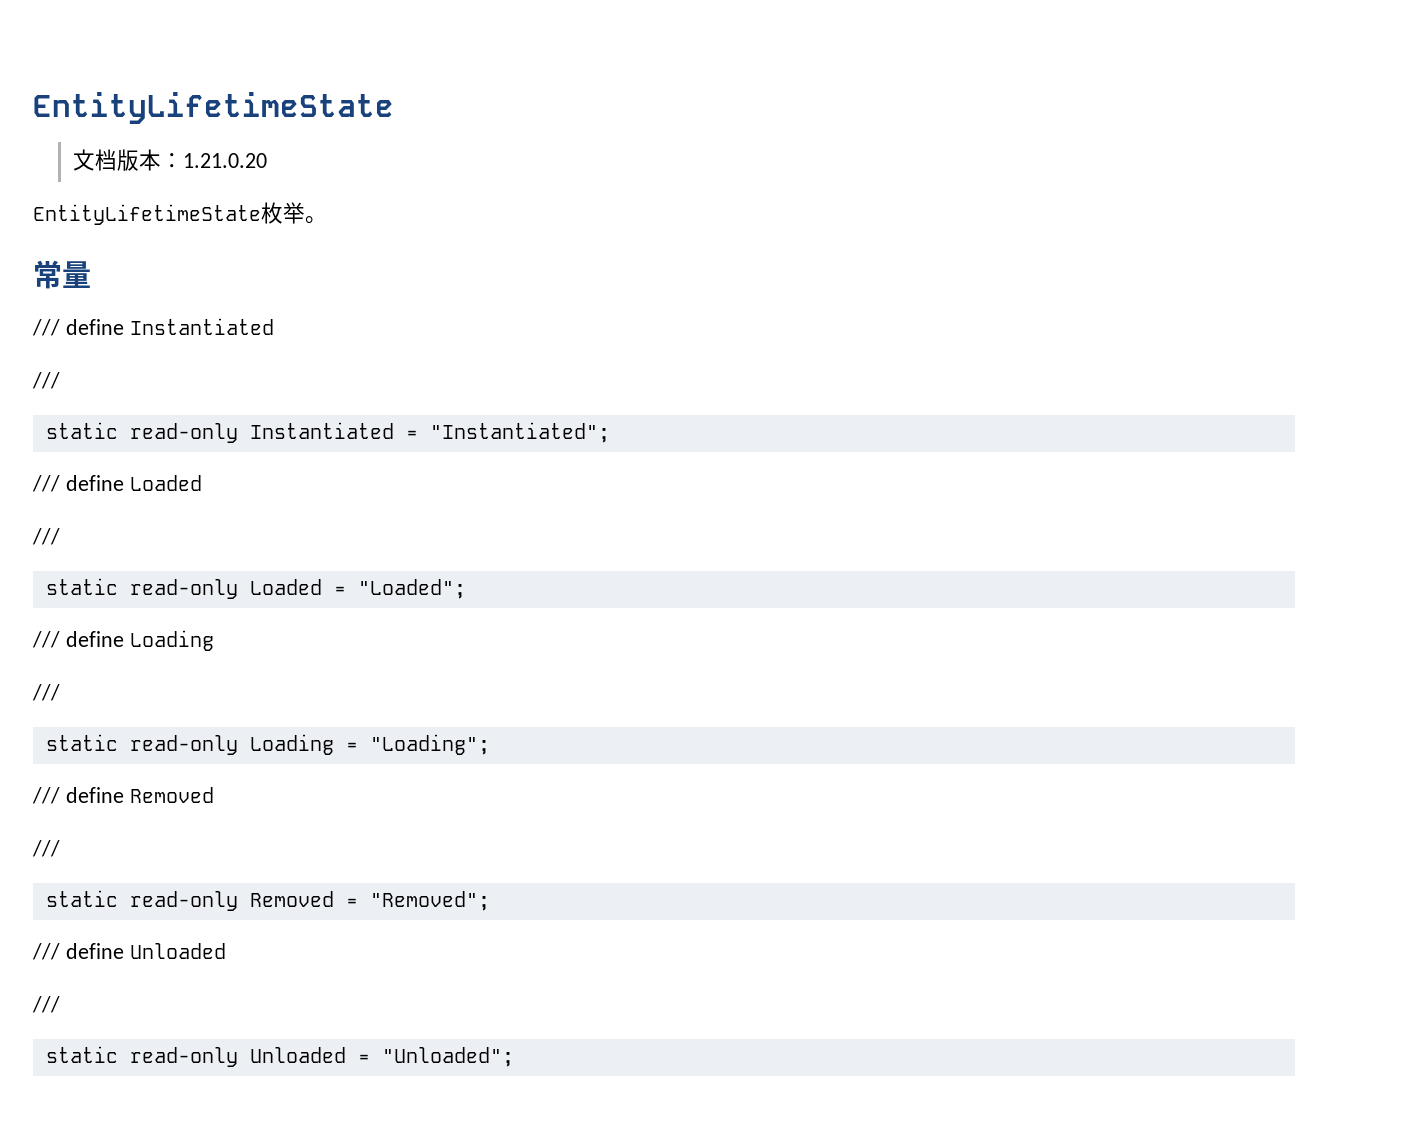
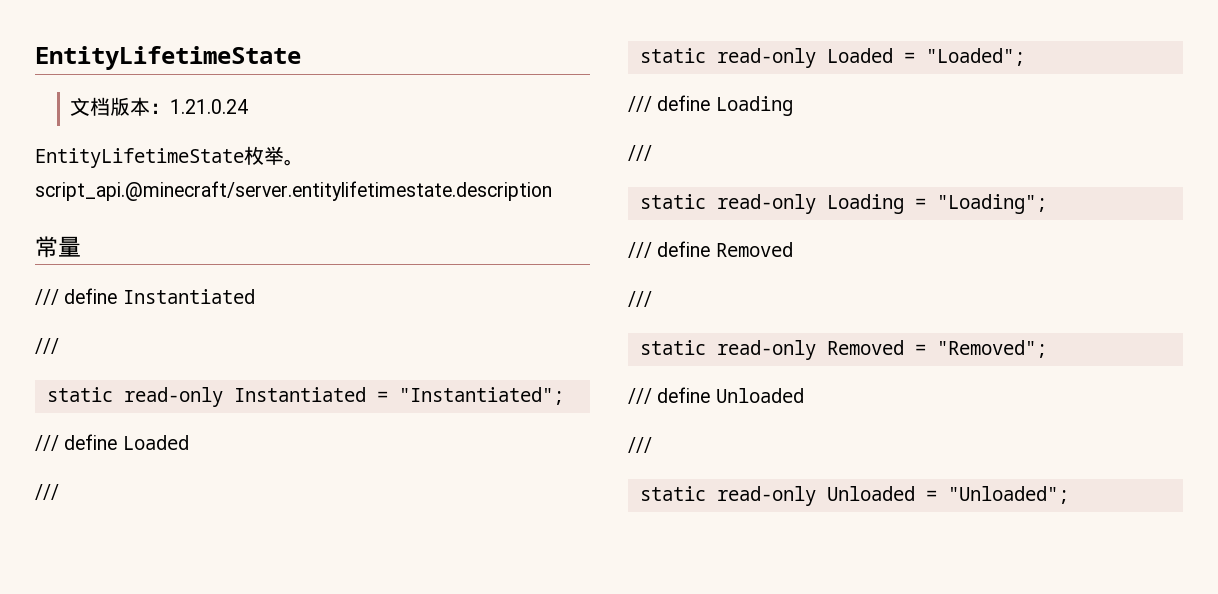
- 文档版本：1.21.0.20
+ 文档版本：1.21.0.24
- EntityLifetimeState枚举。
+ EntityLifetimeState枚举。script_api.@minecraft/server.entitylifetimestate.description

